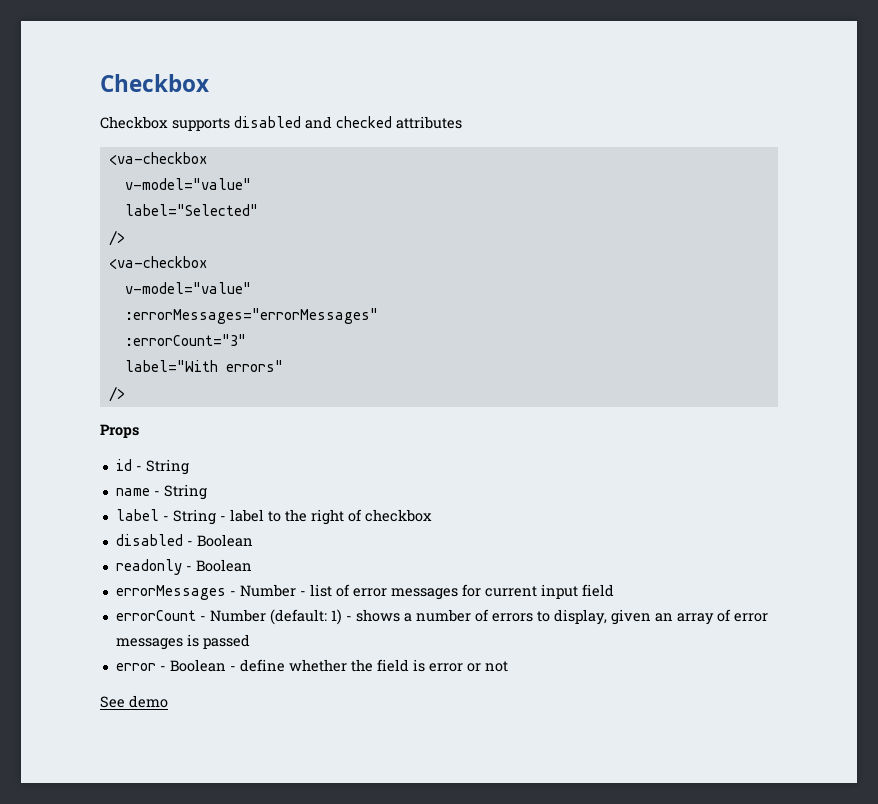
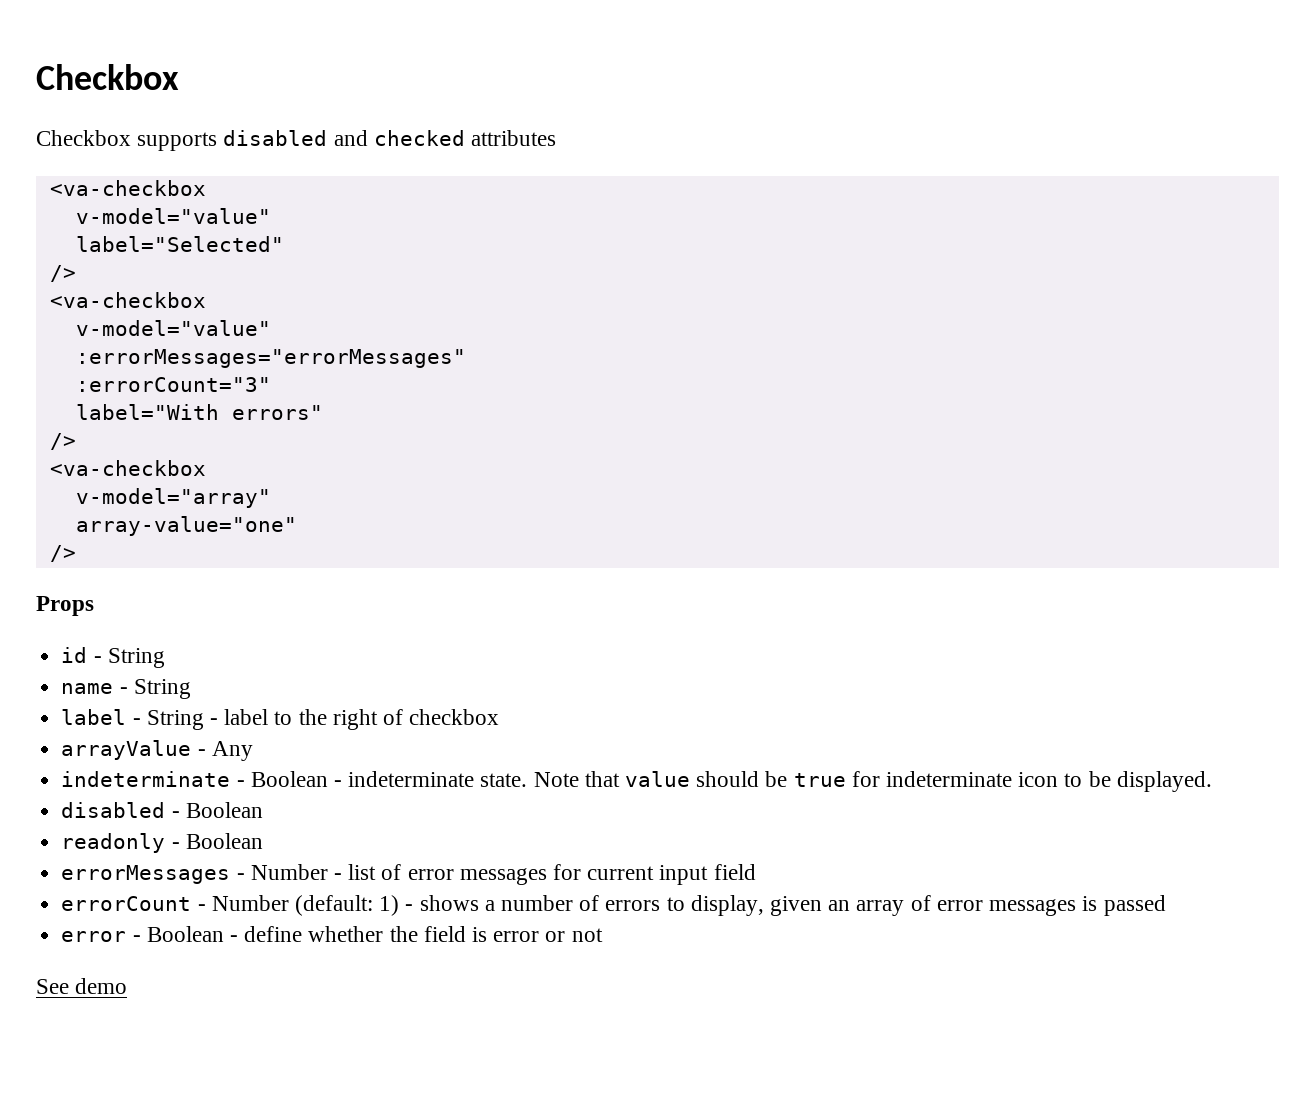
  label="With errors"
+ />
+ <va-checkbox
+ v-model="array"
+ array-value="one"
+ arrayValue - Any
+ indeterminate - Boolean - indeterminate state. Note that value should be true for indeterminate icon to be displayed.

